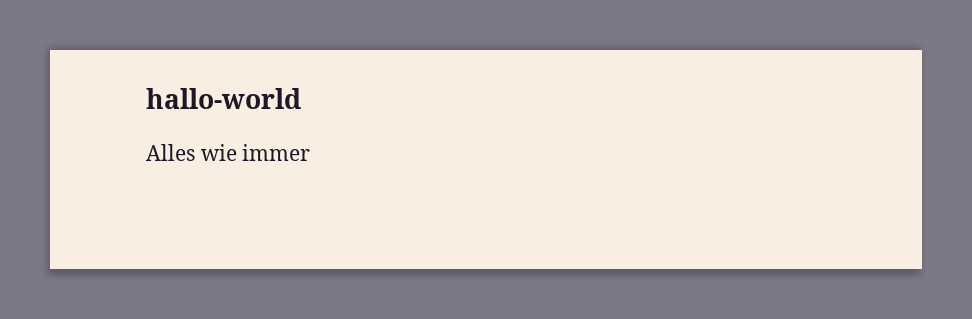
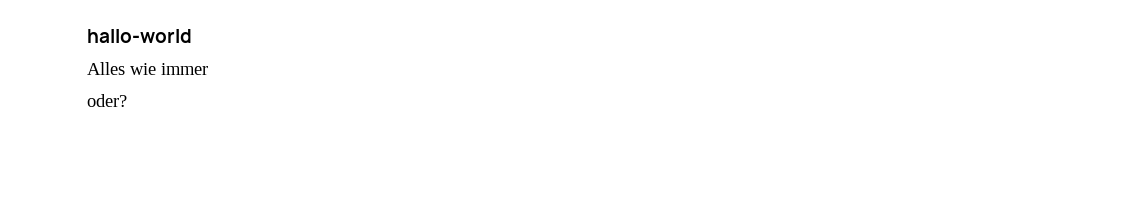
+ oder?

